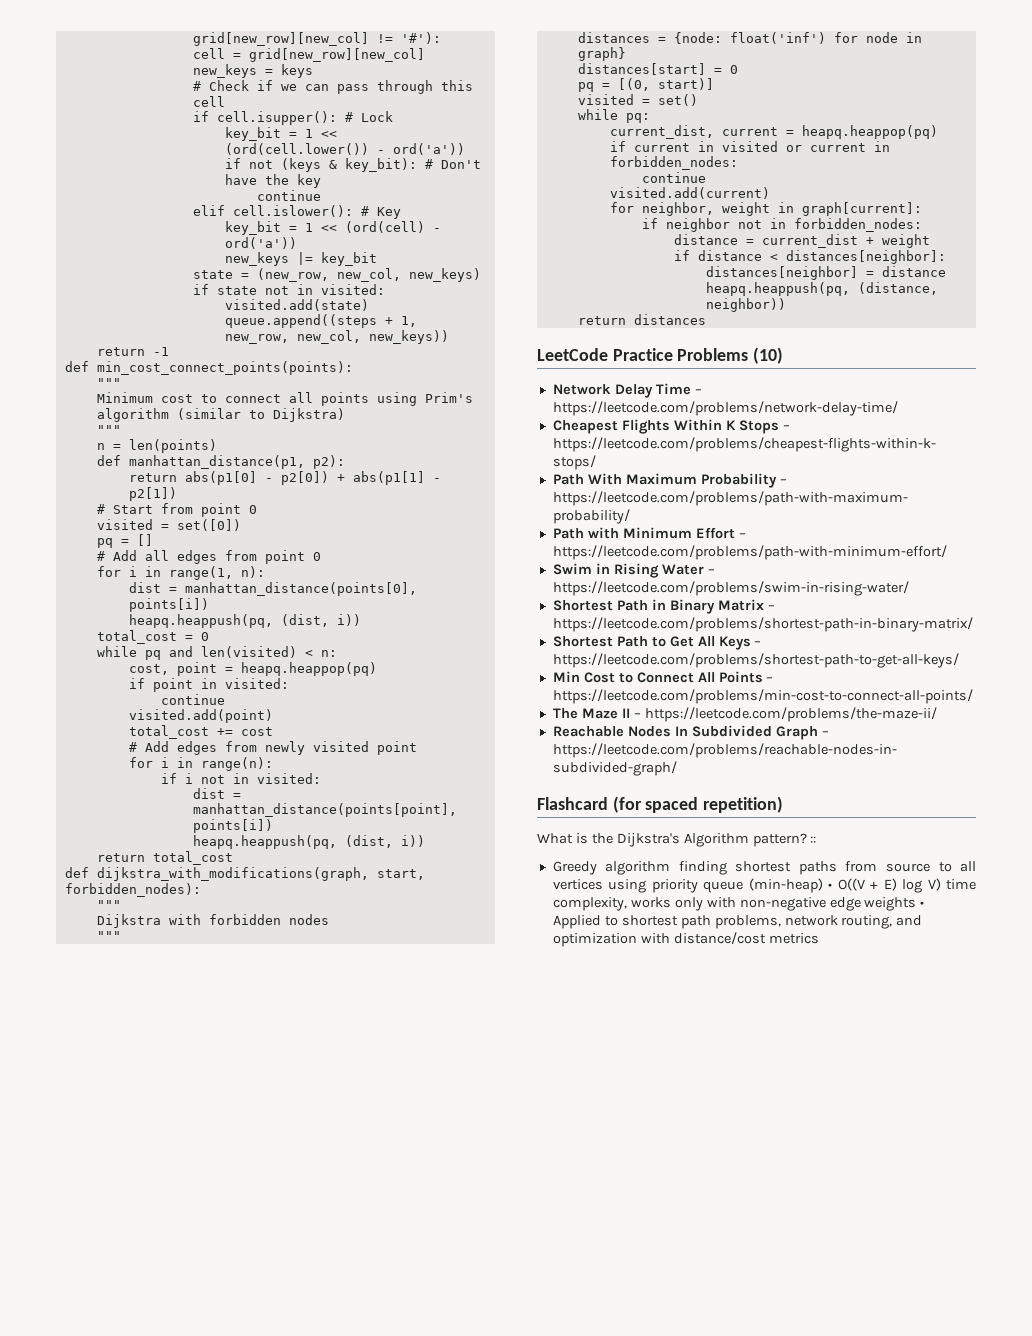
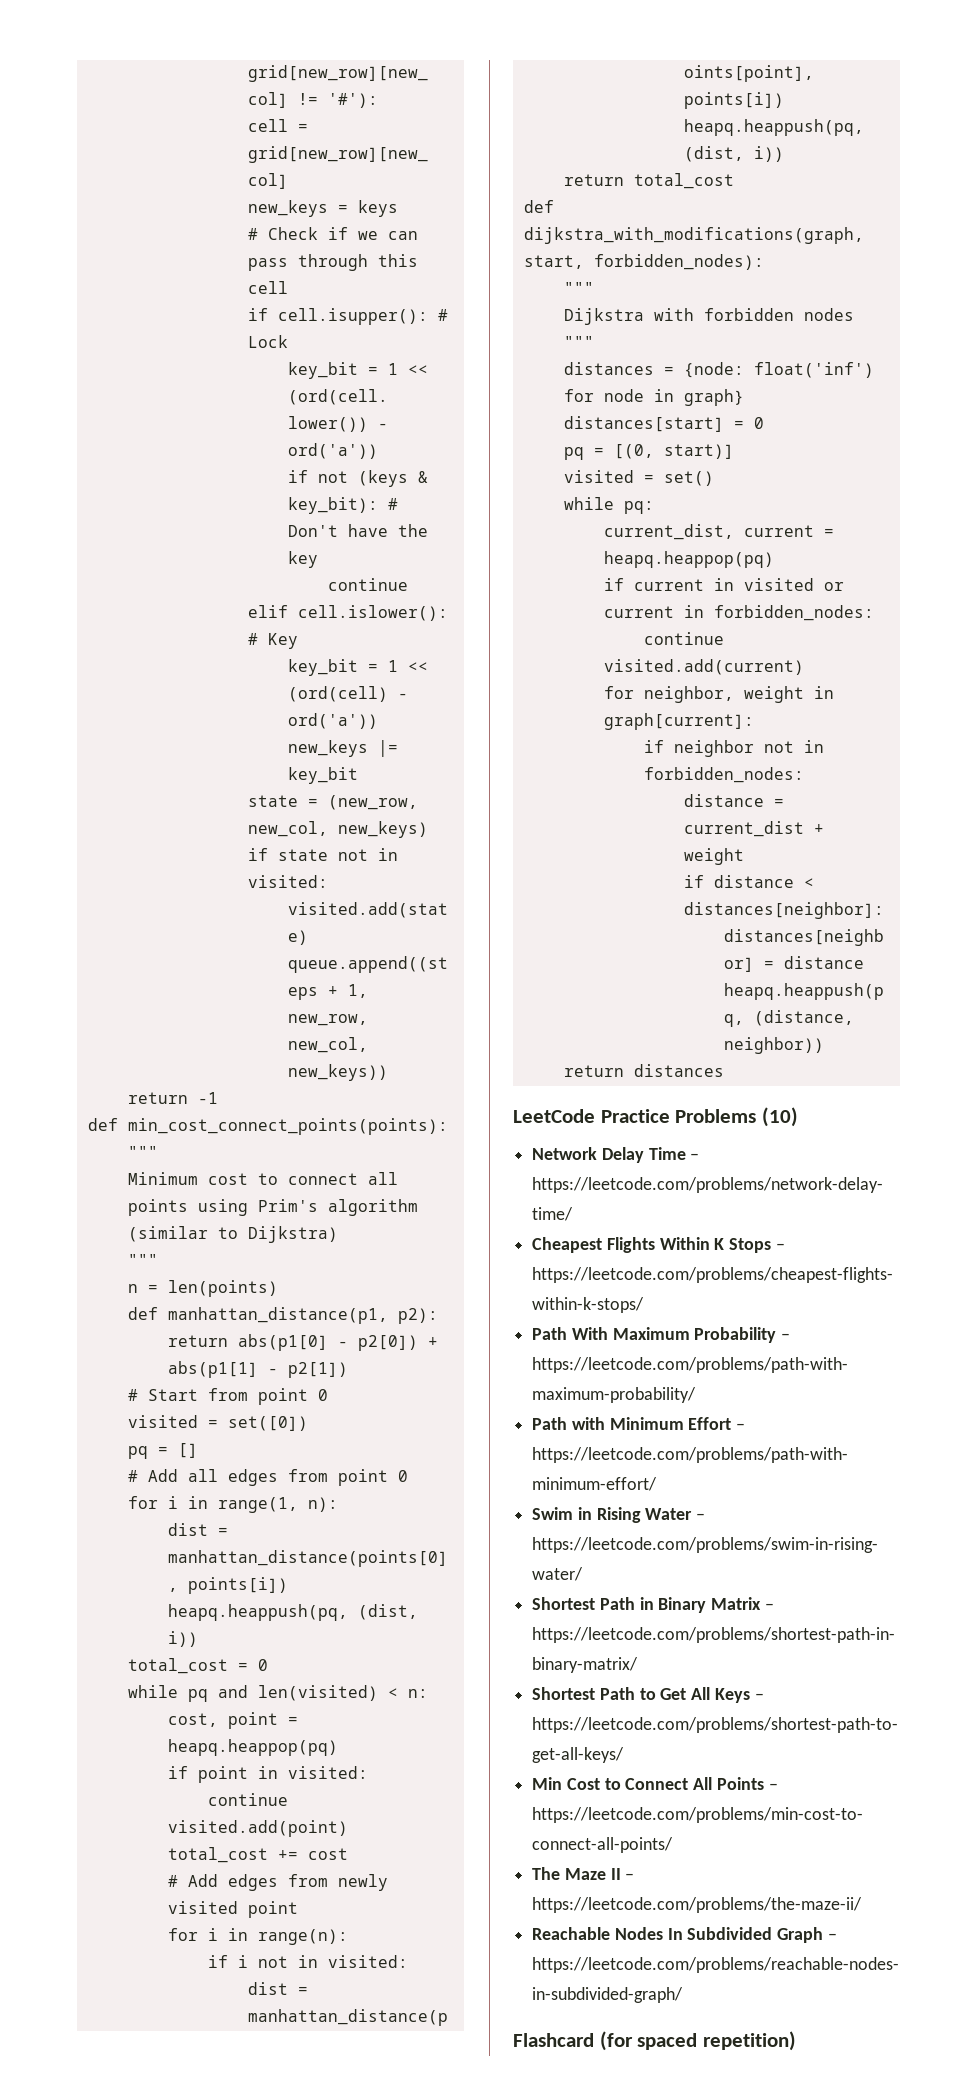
- What is the Dijkstra's Algorithm pattern? ::
- Greedy algorithm finding shortest paths from source to all vertices using priority queue (min-heap) • O((V + E) log V) time complexity, works only with non-negative edge weights • Applied to shortest path problems, network routing, and optimization with distance/cost metrics

